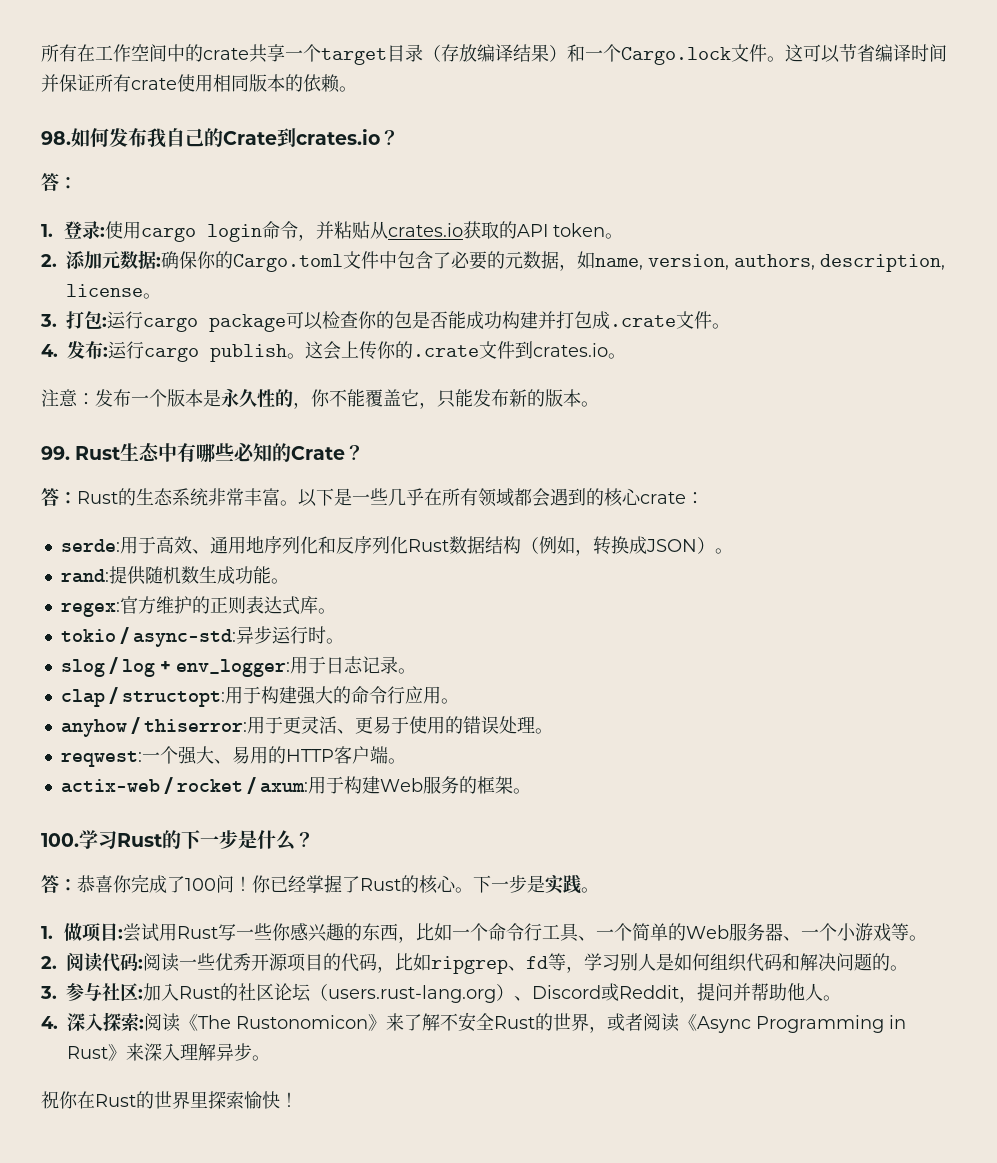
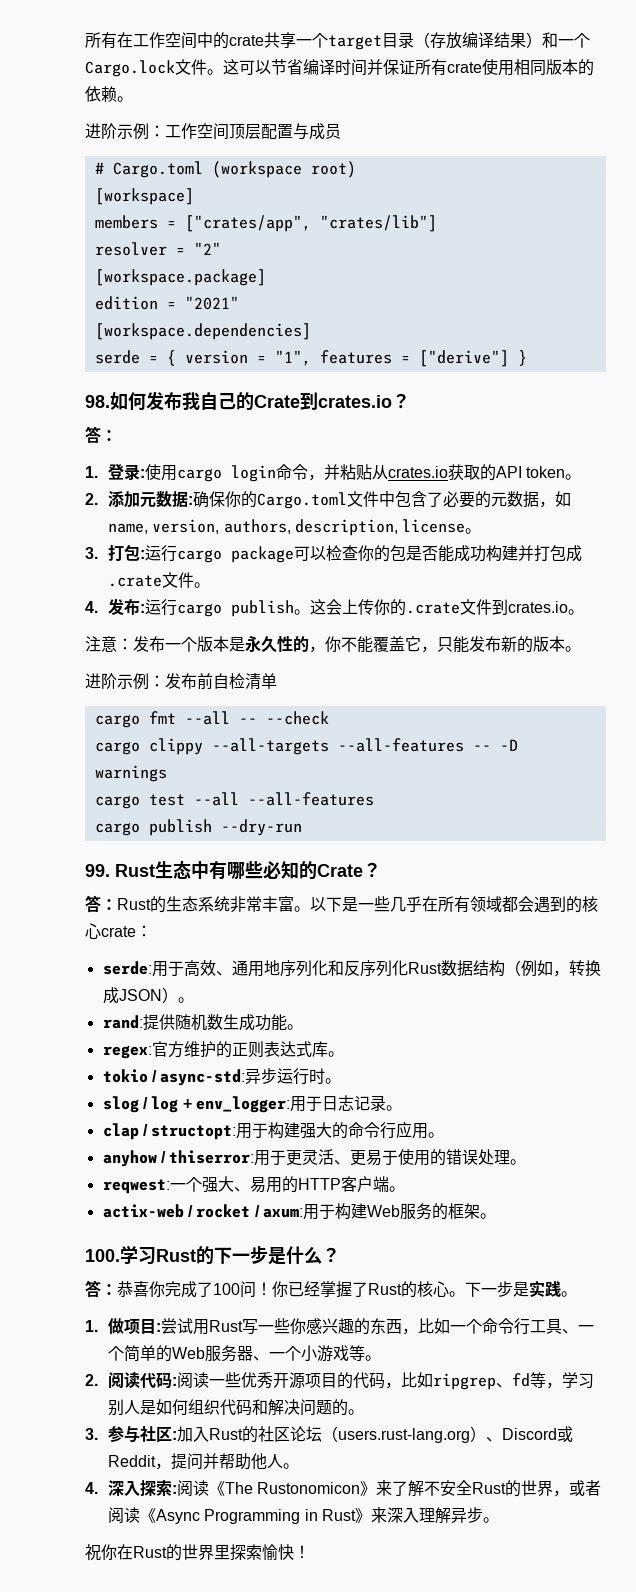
+ 进阶示例：工作空间顶层配置与成员
+ # Cargo.toml (workspace root)
+ [workspace]
+ members = ["crates/app", "crates/lib"]
+ resolver = "2"
+ [workspace.package]
+ edition = "2021"
+ [workspace.dependencies]
+ serde = { version = "1", features = ["derive"] }
+ 进阶示例：发布前自检清单
+ cargo fmt --all -- --check
+ cargo clippy --all-targets --all-features -- -D warnings
+ cargo test --all --all-features
+ cargo publish --dry-run

